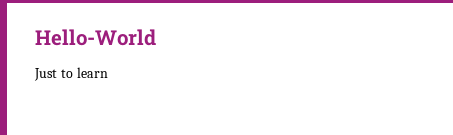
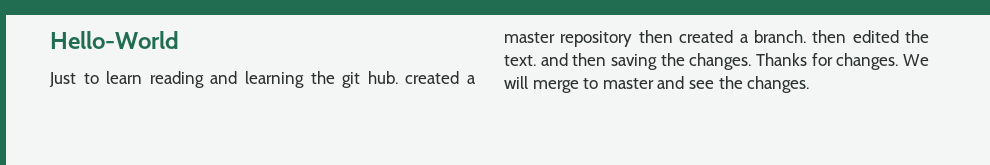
- Just to learn
+ Just to learn reading and learning the git hub. created a master repository then created a branch. then edited the text. and then saving the changes. Thanks for changes. We will merge to master and see the changes.

